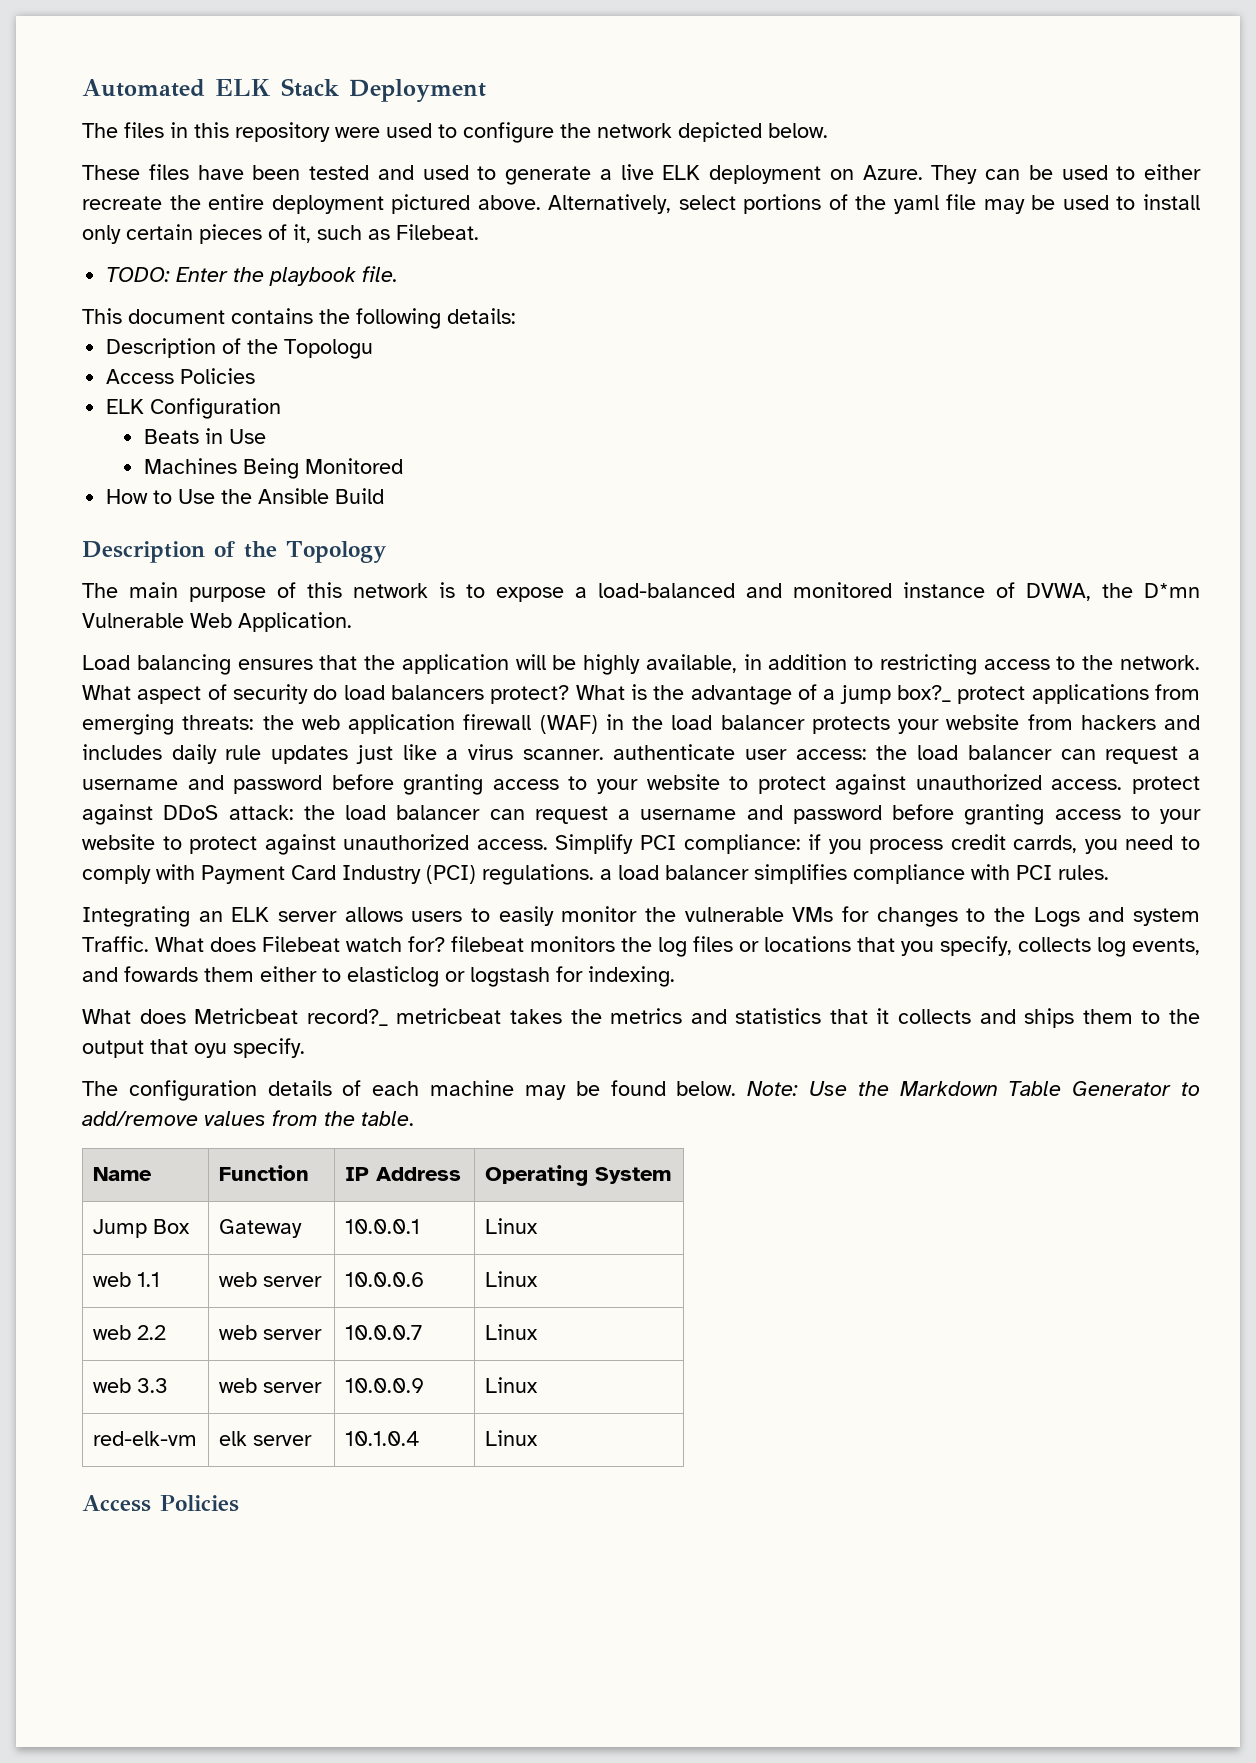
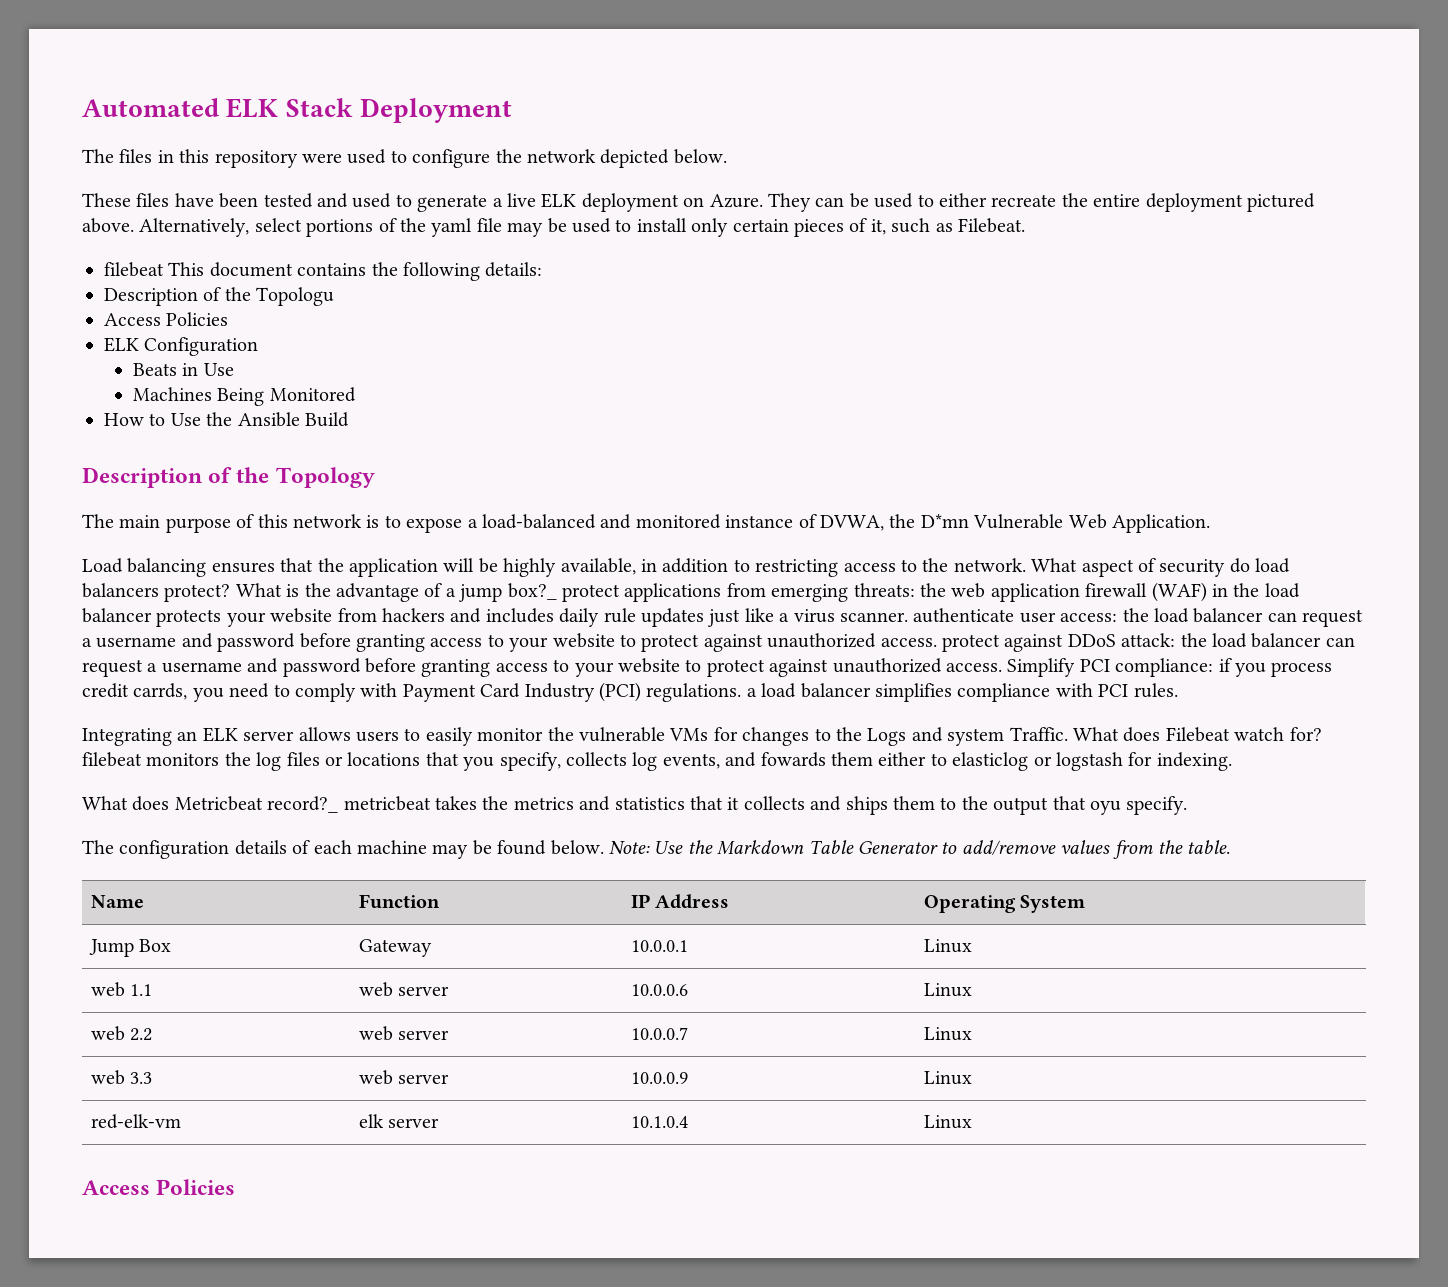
- TODO: Enter the playbook file.
- This document contains the following details:
+ filebeat This document contains the following details:

